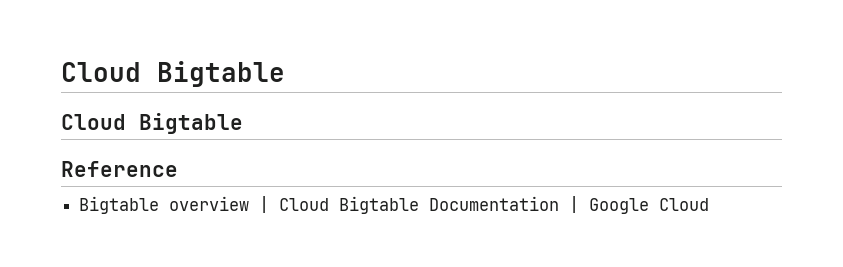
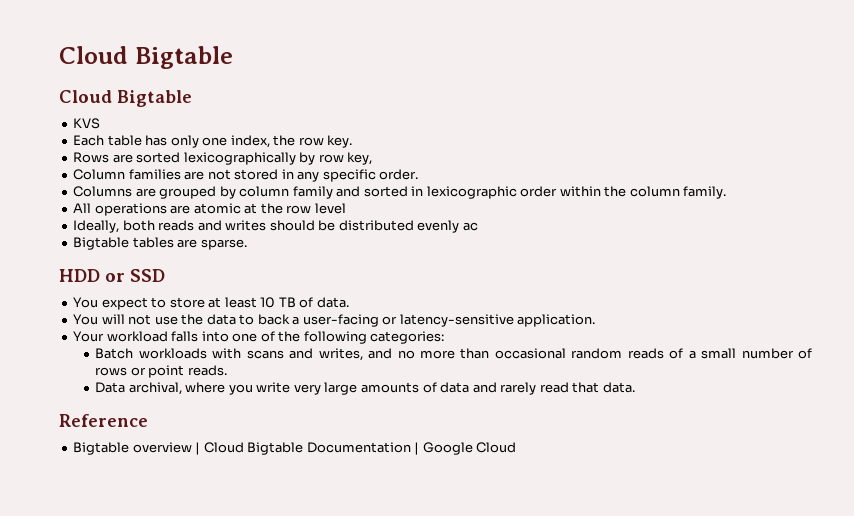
+ KVS
+ Each table has only one index, the row key.
+ Rows are sorted lexicographically by row key,
+ Column families are not stored in any specific order.
+ Columns are grouped by column family and sorted in lexicographic order within the column family.
+ All operations are atomic at the row level
+ Ideally, both reads and writes should be distributed evenly ac
+ Bigtable tables are sparse.
+ HDD or SSD
+ You expect to store at least 10 TB of data.
+ You will not use the data to back a user-facing or latency-sensitive application.
+ Your workload falls into one of the following categories:
+ Batch workloads with scans and writes, and no more than occasional random reads of a small number of rows or point reads.
+ Data archival, where you write very large amounts of data and rarely read that data.

